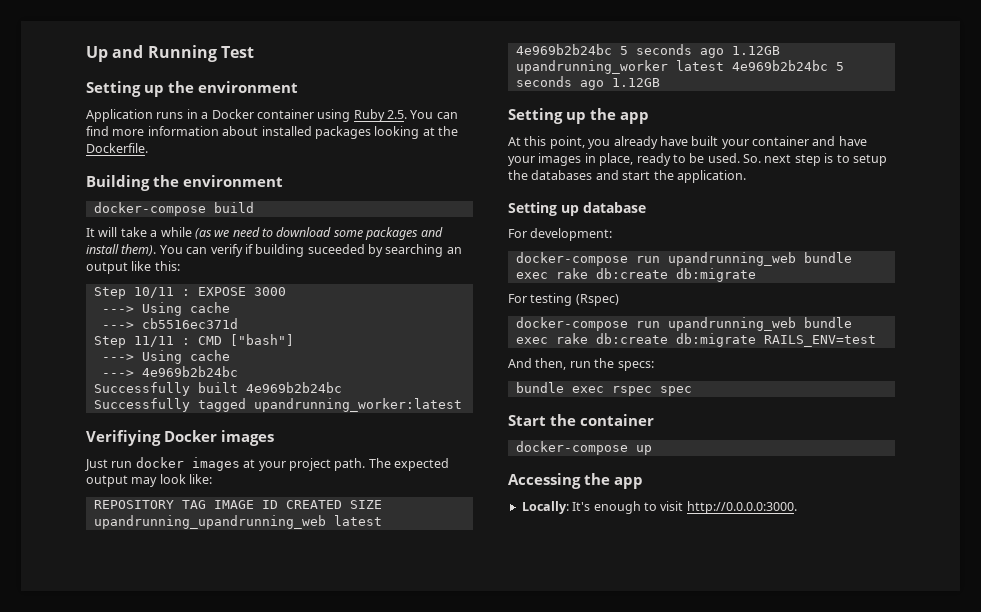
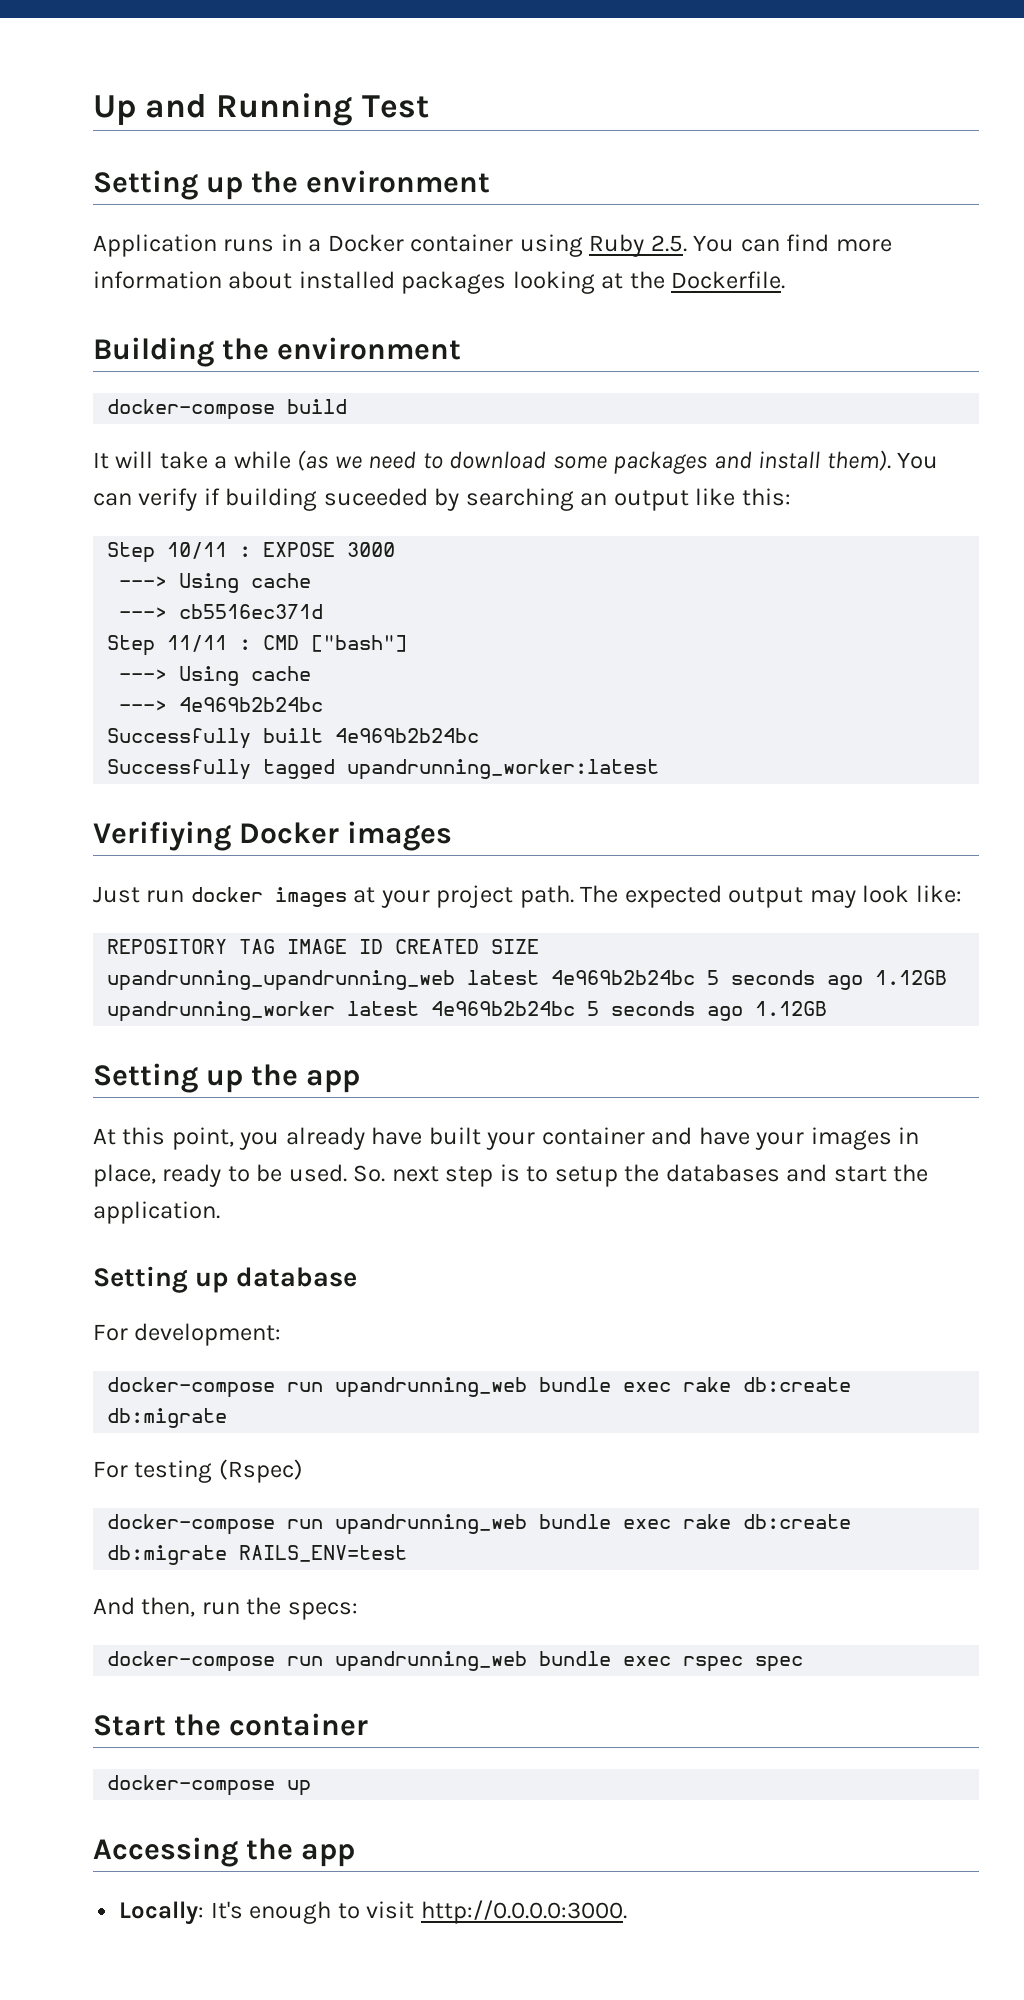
- bundle exec rspec spec
+ docker-compose run upandrunning_web bundle exec rspec spec

